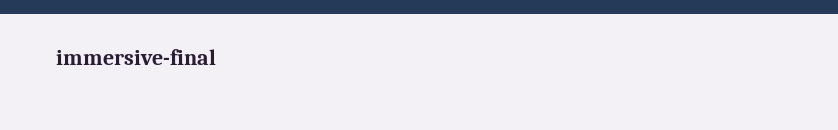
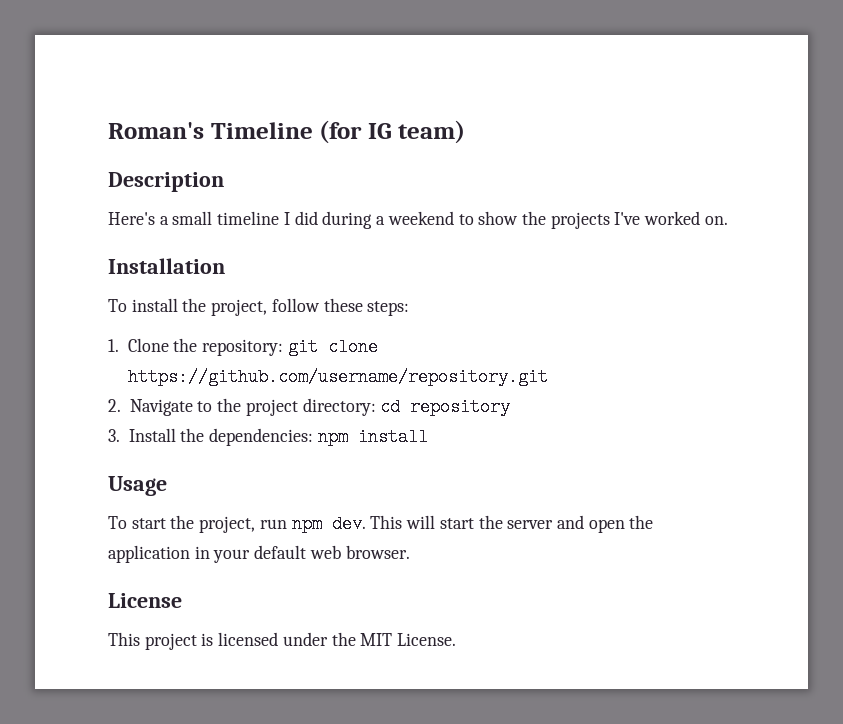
- immersive-final
+ Roman's Timeline (for IG team)
+ Description
+ Here's a small timeline I did during a weekend to show the projects I've worked on.
+ Installation
+ To install the project, follow these steps:
+ 1. Clone the repository: git clone https://github.com/username/repository.git
+ 2. Navigate to the project directory: cd repository
+ 3. Install the dependencies: npm install
+ Usage
+ To start the project, run npm dev. This will start the server and open the application in your default web browser.
+ License
+ This project is licensed under the MIT License.

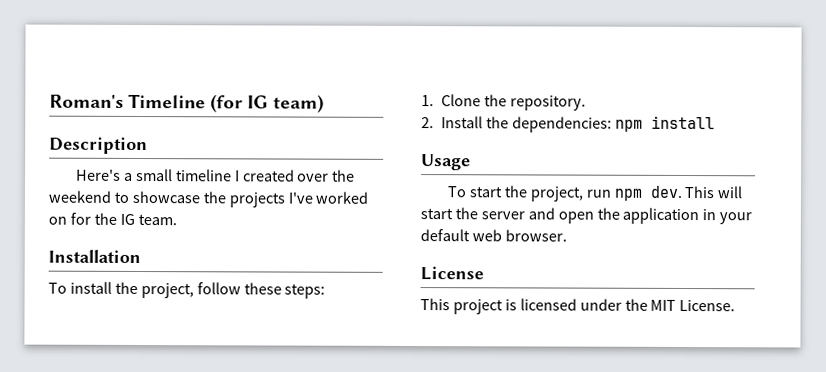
- Here's a small timeline I did during a weekend to show the projects I've worked on.
+ Here's a small timeline I created over the weekend to showcase the projects I've worked on for the IG team.
- 1. Clone the repository: git clone https://github.com/username/repository.git
- 2. Navigate to the project directory: cd repository
- 3. Install the dependencies: npm install
+ 1. Clone the repository.
+ 2. Install the dependencies: npm install

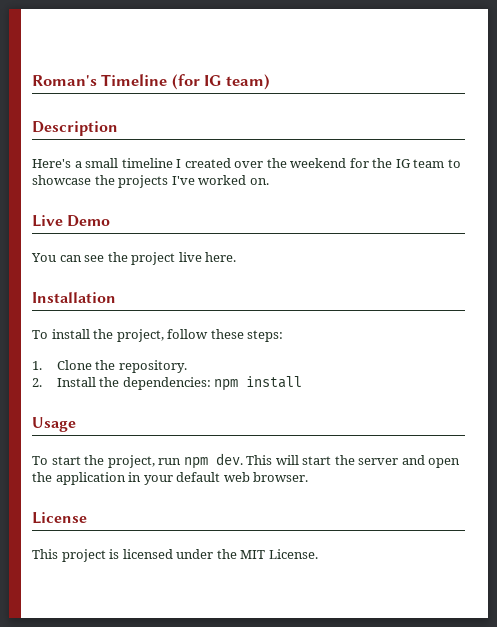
- Here's a small timeline I created over the weekend to showcase the projects I've worked on for the IG team.
+ Here's a small timeline I created over the weekend for the IG team to showcase the projects I've worked on.
+ Live Demo
+ You can see the project live here.

